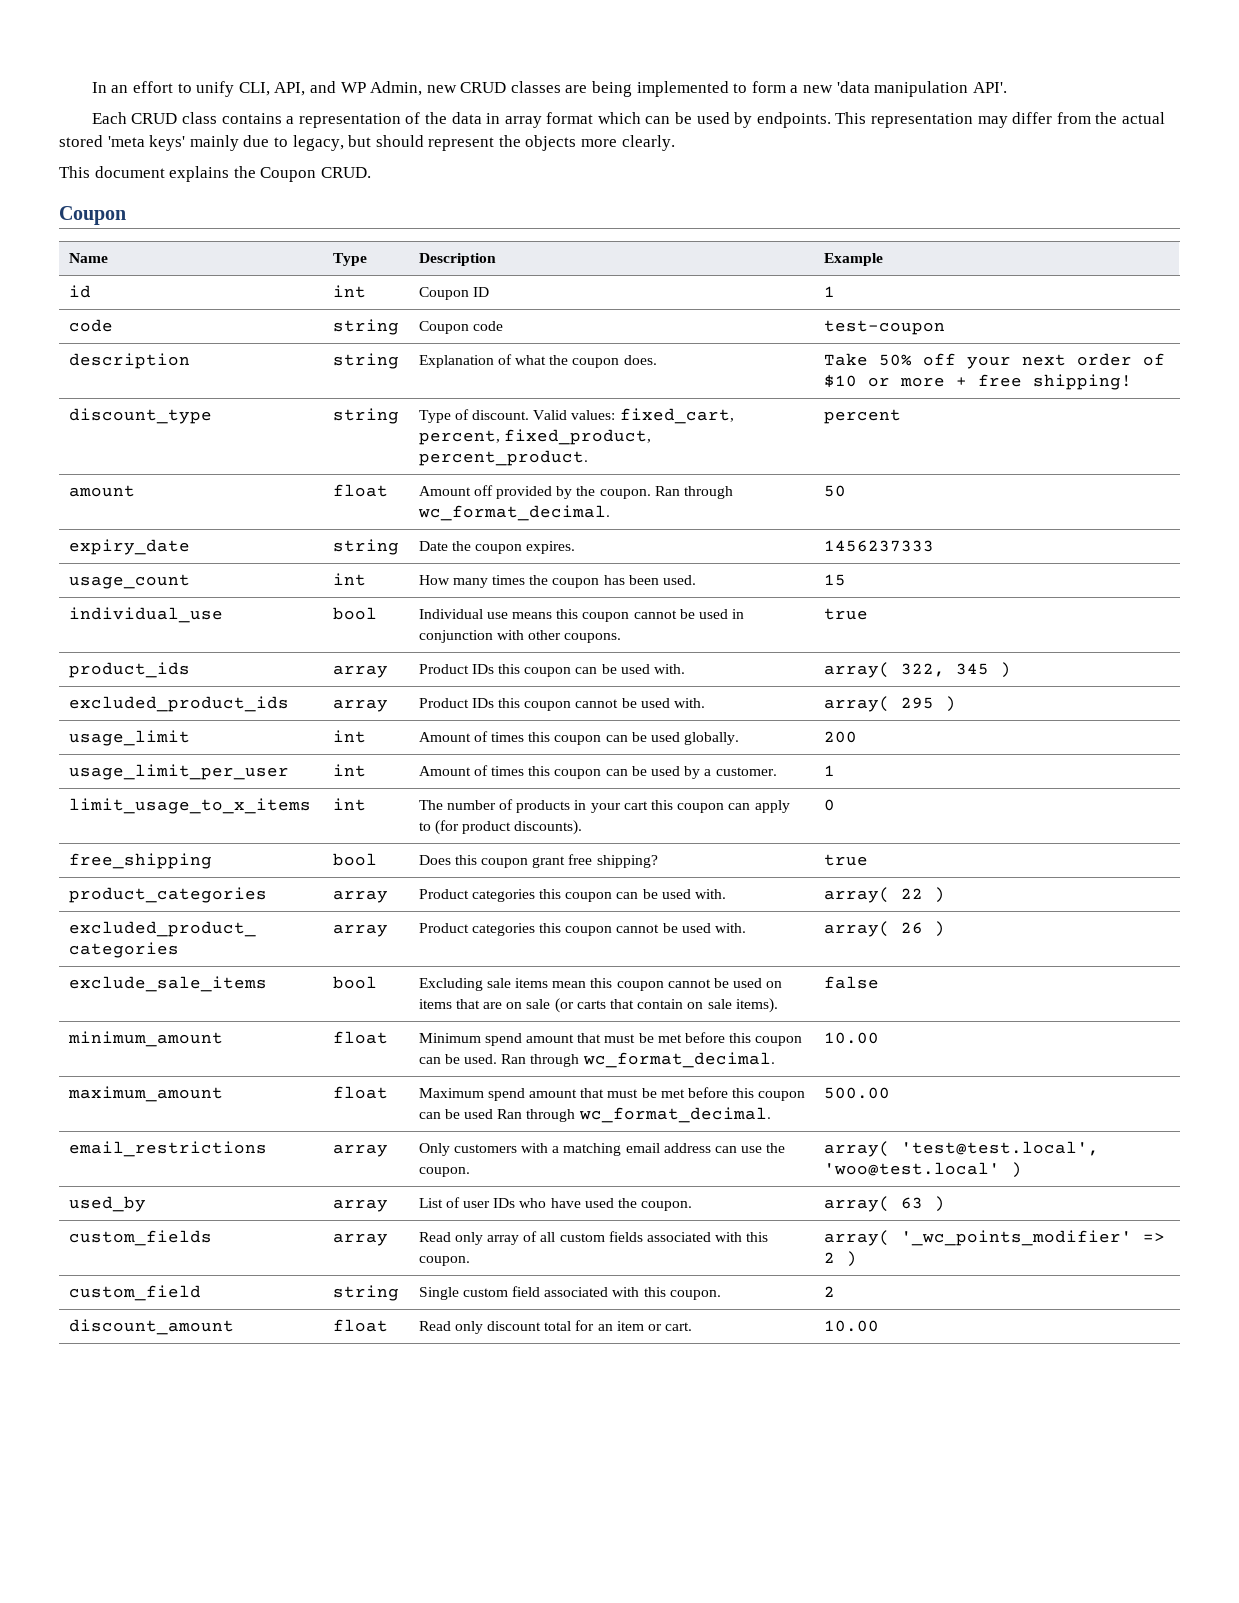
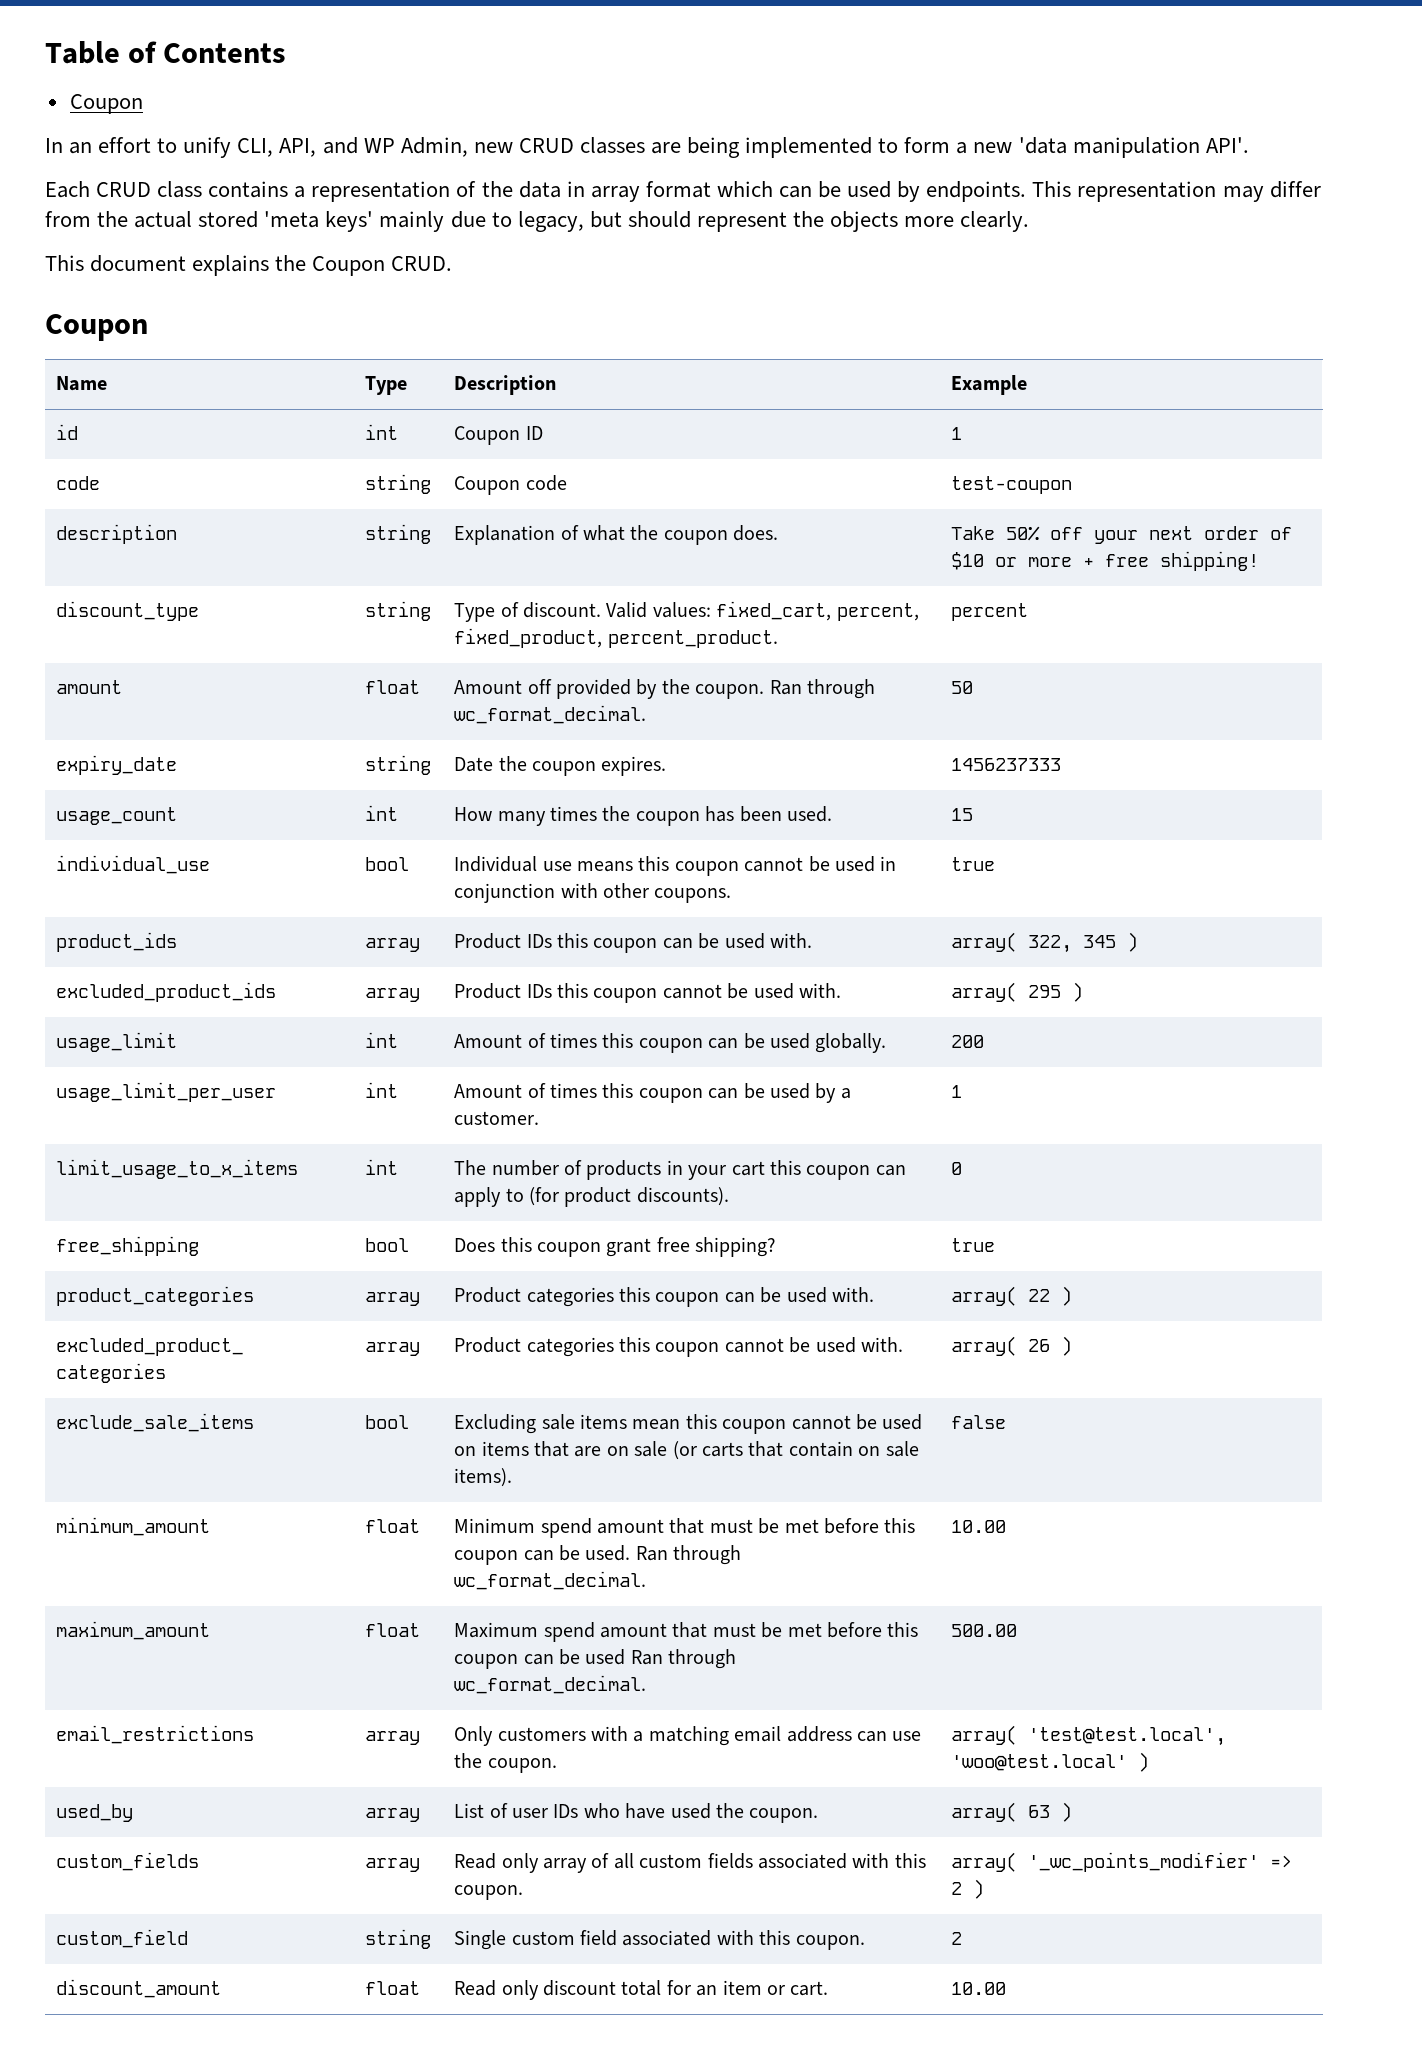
+ Table of Contents
+ Coupon

